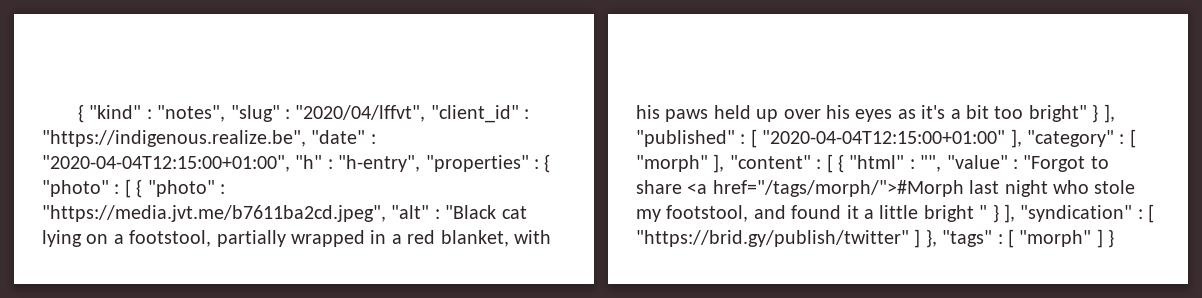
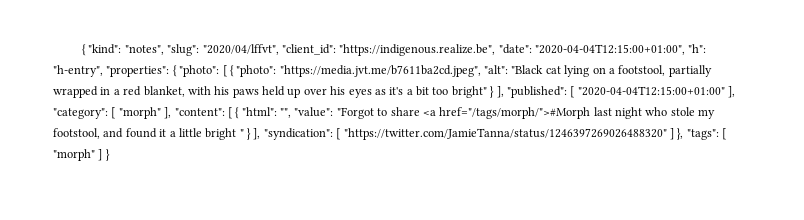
- { "kind" : "notes", "slug" : "2020/04/lffvt", "client_id" : "https://indigenous.realize.be", "date" : "2020-04-04T12:15:00+01:00", "h" : "h-entry", "properties" : { "photo" : [ { "photo" : "https://media.jvt.me/b7611ba2cd.jpeg", "alt" : "Black cat lying on a footstool, partially wrapped in a red blanket, with his paws held up over his eyes as it's a bit too bright" } ], "published" : [ "2020-04-04T12:15:00+01:00" ], "category" : [ "morph" ], "content" : [ { "html" : "", "value" : "Forgot to share <a href="/tags/morph/">#Morph last night who stole my footstool, and found it a little bright " } ], "syndication" : [ "https://brid.gy/publish/twitter" ] }, "tags" : [ "morph" ] }
+ { "kind": "notes", "slug": "2020/04/lffvt", "client_id": "https://indigenous.realize.be", "date": "2020-04-04T12:15:00+01:00", "h": "h-entry", "properties": { "photo": [ { "photo": "https://media.jvt.me/b7611ba2cd.jpeg", "alt": "Black cat lying on a footstool, partially wrapped in a red blanket, with his paws held up over his eyes as it's a bit too bright" } ], "published": [ "2020-04-04T12:15:00+01:00" ], "category": [ "morph" ], "content": [ { "html": "", "value": "Forgot to share <a href="/tags/morph/">#Morph last night who stole my footstool, and found it a little bright " } ], "syndication": [ "https://twitter.com/JamieTanna/status/1246397269026488320" ] }, "tags": [ "morph" ] }

